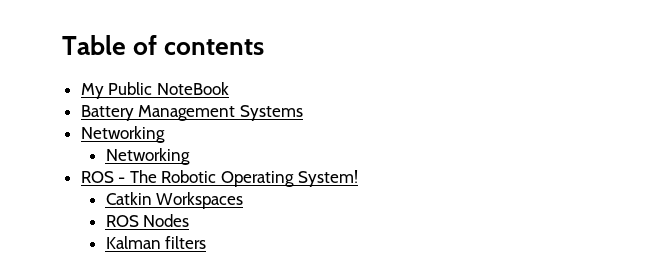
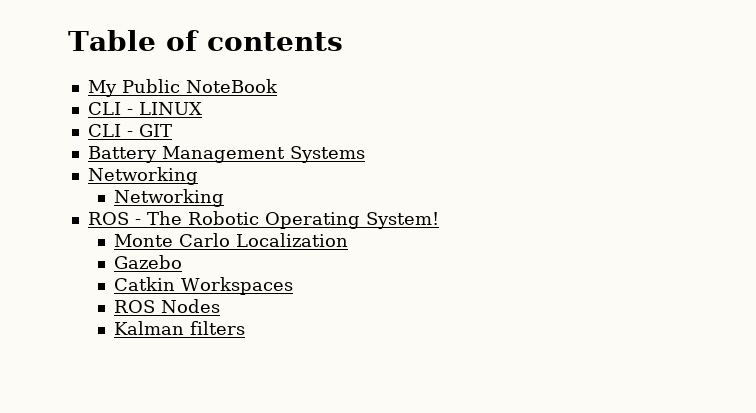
+ CLI - LINUX
+ CLI - GIT
+ Monte Carlo Localization
+ Gazebo

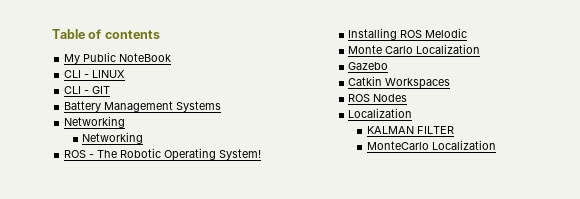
+ Installing ROS Melodic
  ROS Nodes
- Kalman filters
+ Localization
+ KALMAN FILTER
+ MonteCarlo Localization

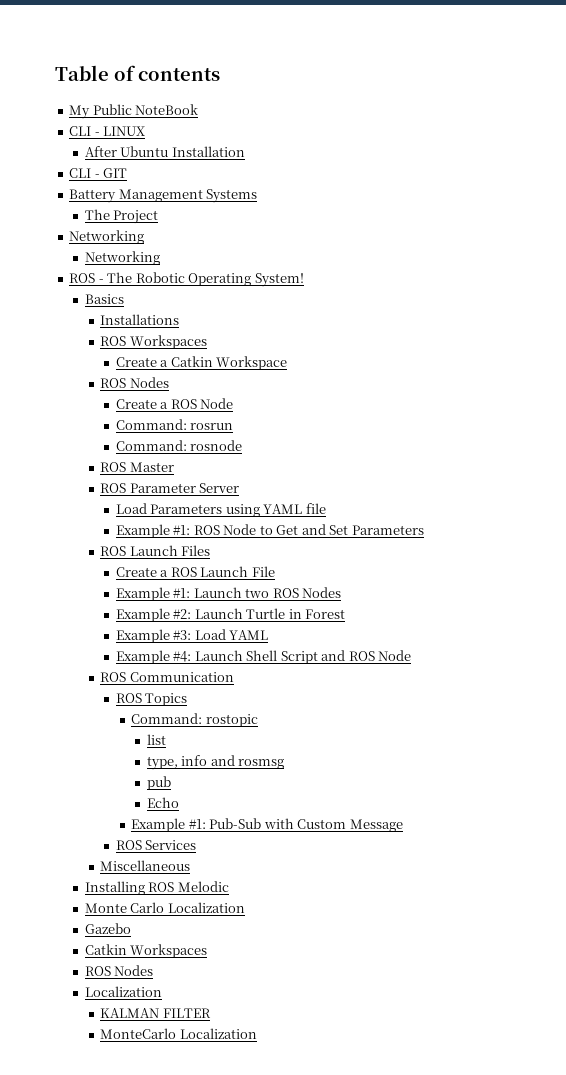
+ After Ubuntu Installation
+ The Project
+ Basics
+ Installations
+ ROS Workspaces
+ Create a Catkin Workspace
+ ROS Nodes
+ Create a ROS Node
+ Command: rosrun
+ Command: rosnode
+ ROS Master
+ ROS Parameter Server
+ Load Parameters using YAML file
+ Example #1: ROS Node to Get and Set Parameters
+ ROS Launch Files
+ Create a ROS Launch File
+ Example #1: Launch two ROS Nodes
+ Example #2: Launch Turtle in Forest
+ Example #3: Load YAML
+ Example #4: Launch Shell Script and ROS Node
+ ROS Communication
+ ROS Topics
+ Command: rostopic
+ list
+ type, info and rosmsg
+ pub
+ Echo
+ Example #1: Pub-Sub with Custom Message
+ ROS Services
+ Miscellaneous

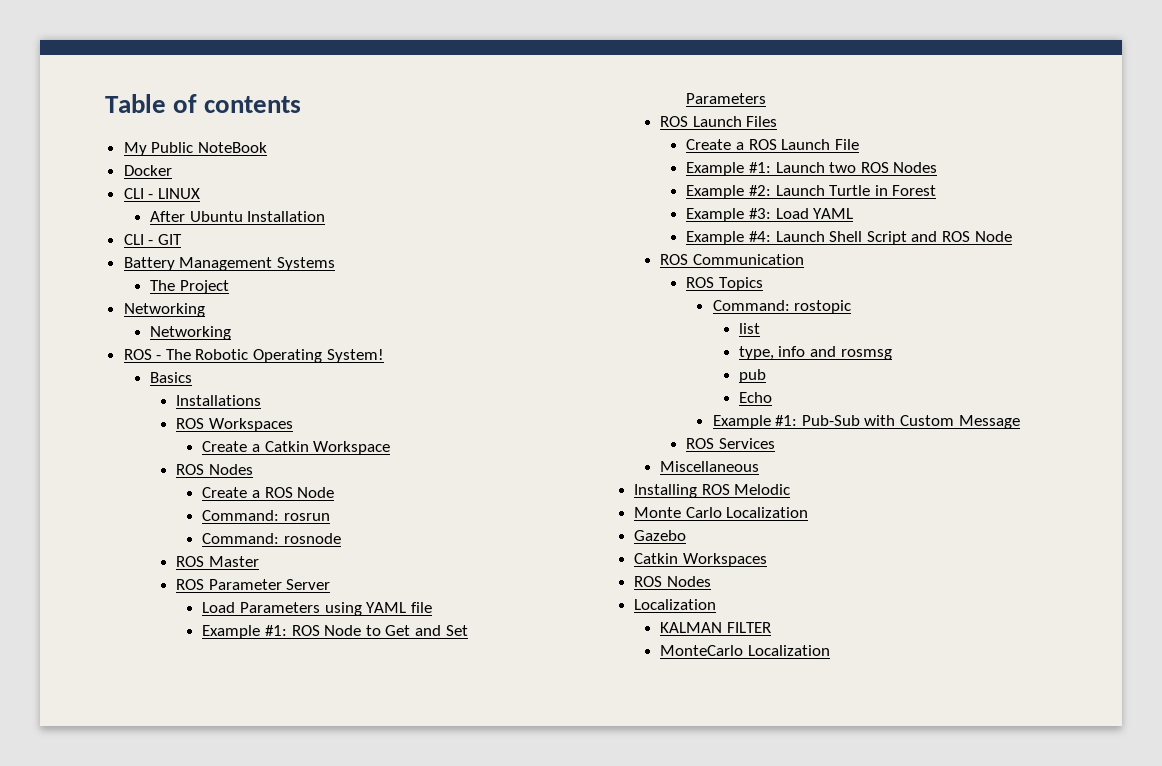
+ Docker

